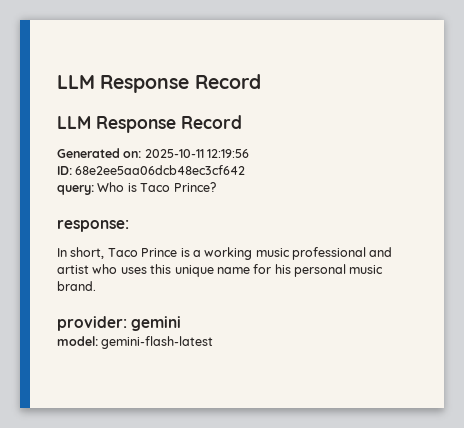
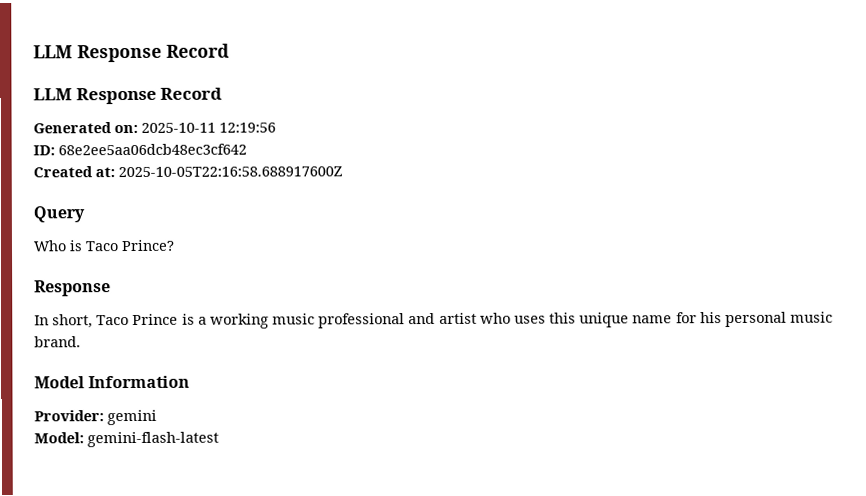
- query: Who is Taco Prince?
- response:
+ Created at: 2025-10-05T22:16:58.688917600Z
+ Query
+ Who is Taco Prince?
+ Response
- provider: gemini
+ Model Information
+ Provider: gemini
- model: gemini-flash-latest
+ Model: gemini-flash-latest

